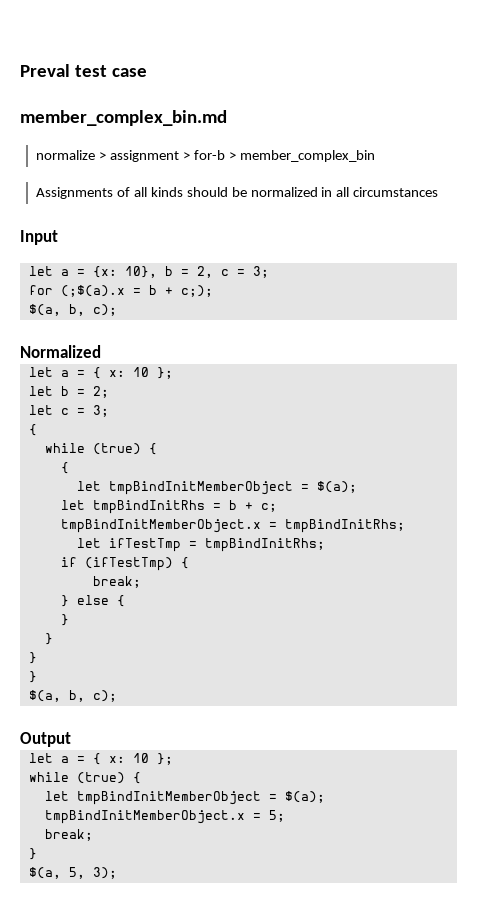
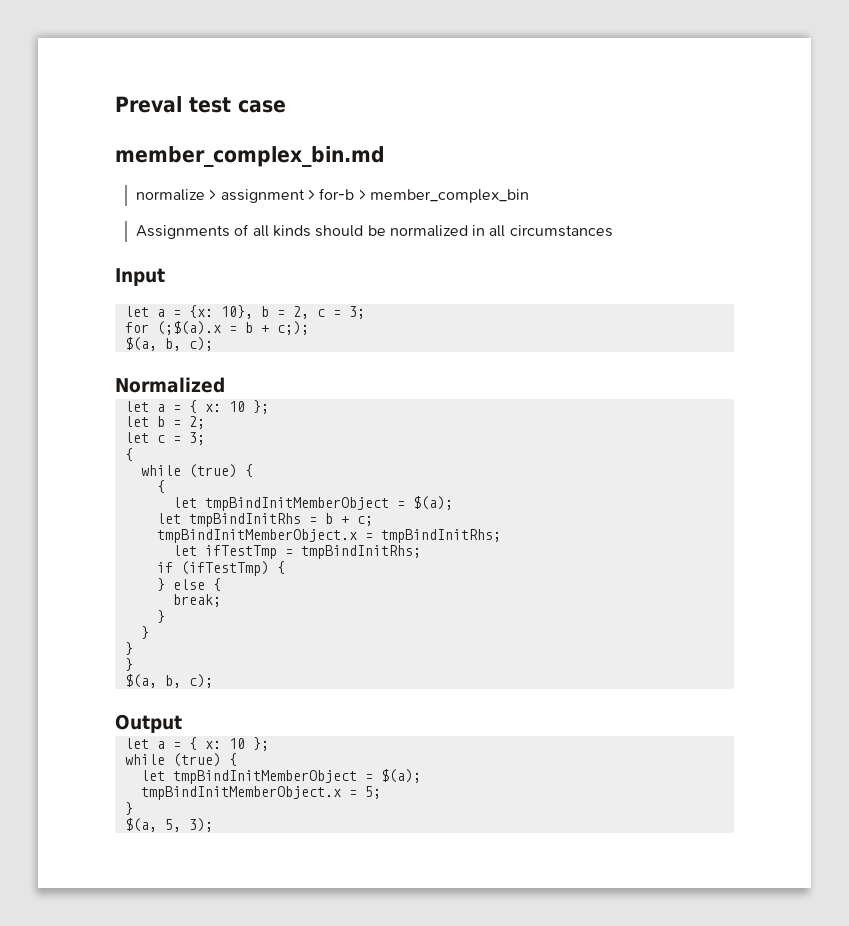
  if (ifTestTmp) {
- break;
+ break;
  tmpBindInitMemberObject.x = 5;
- break;

